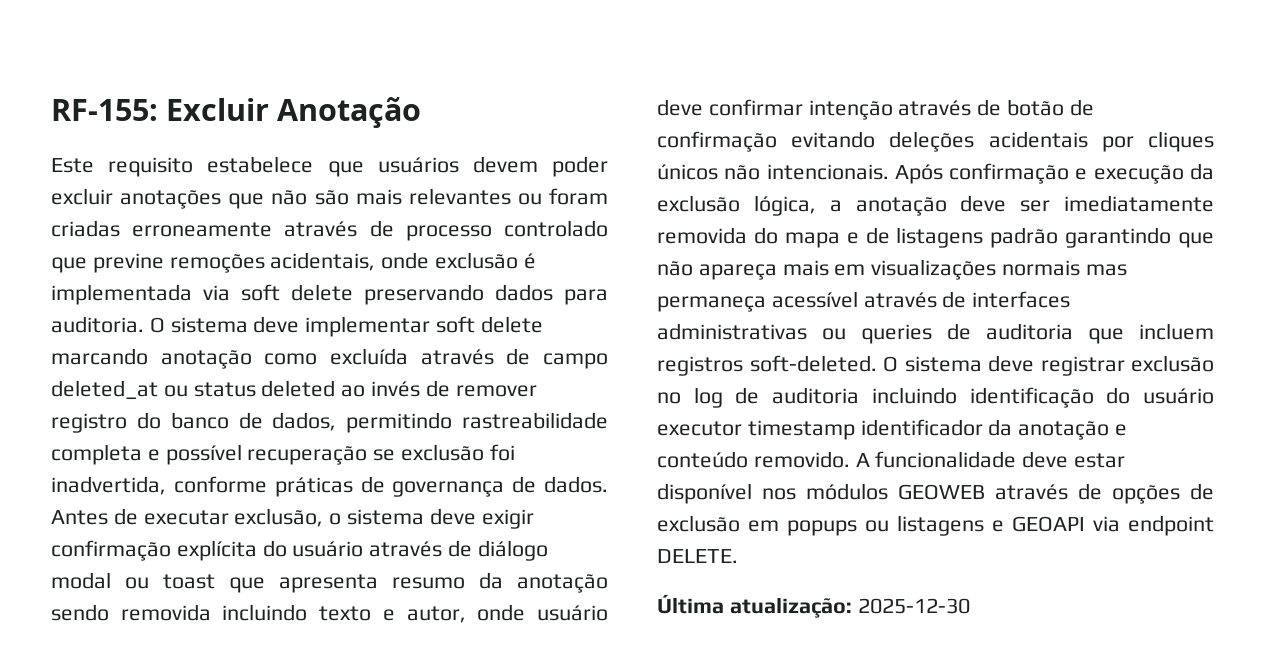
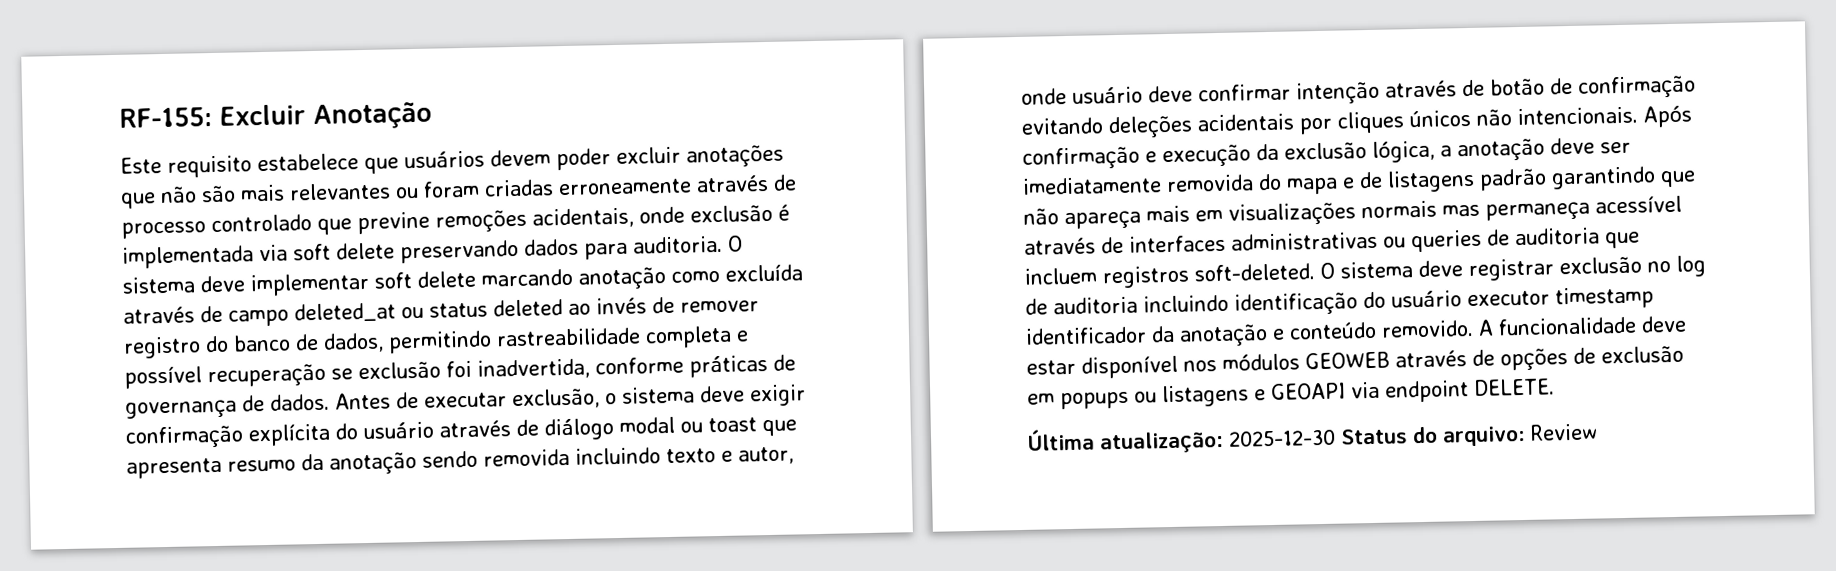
- Última atualização: 2025-12-30
+ Última atualização: 2025-12-30 Status do arquivo: Review

